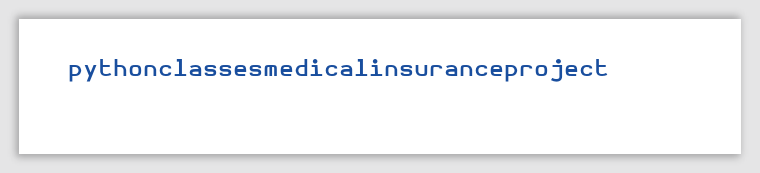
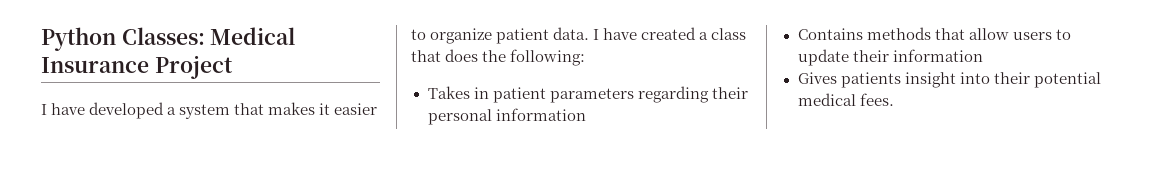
- pythonclassesmedicalinsuranceproject
+ Python Classes: Medical Insurance Project
+ I have developed a system that makes it easier to organize patient data. I have created a class that does the following:
+ Takes in patient parameters regarding their personal information
+ Contains methods that allow users to update their information
+ Gives patients insight into their potential medical fees.

